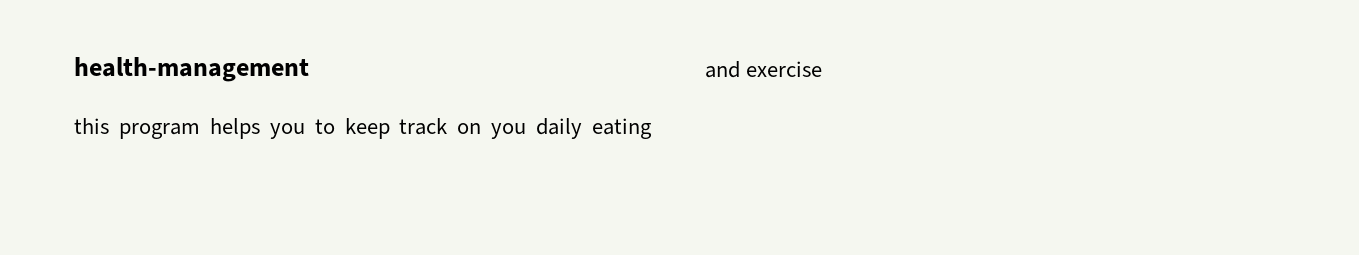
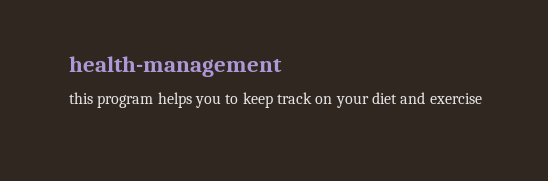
- this program helps you to keep track on you daily eating and exercise
+ this program helps you to keep track on your diet and exercise

